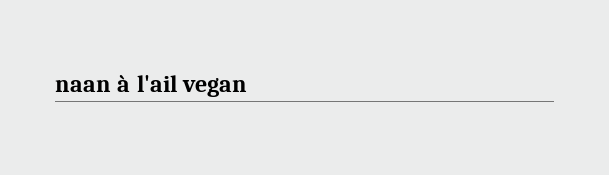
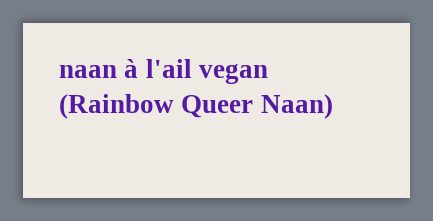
- naan à l'ail vegan
+ naan à l'ail vegan (Rainbow Queer Naan)

